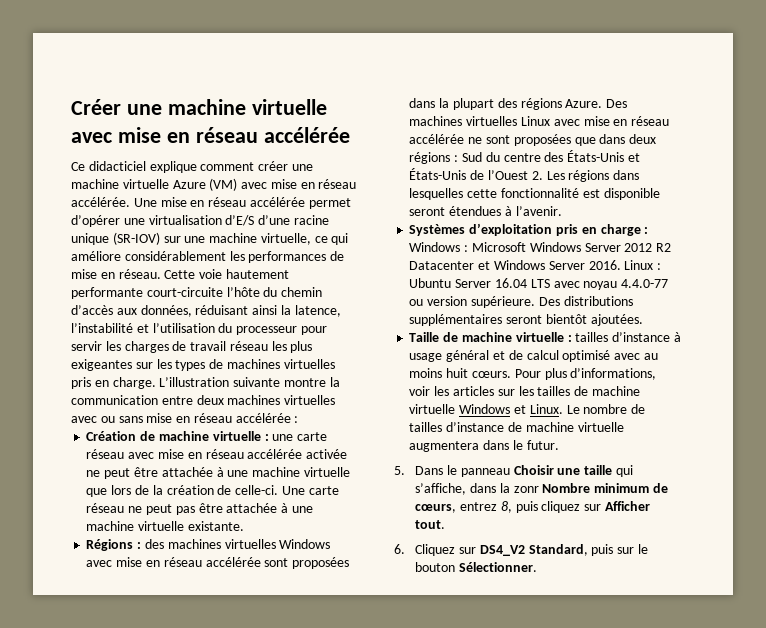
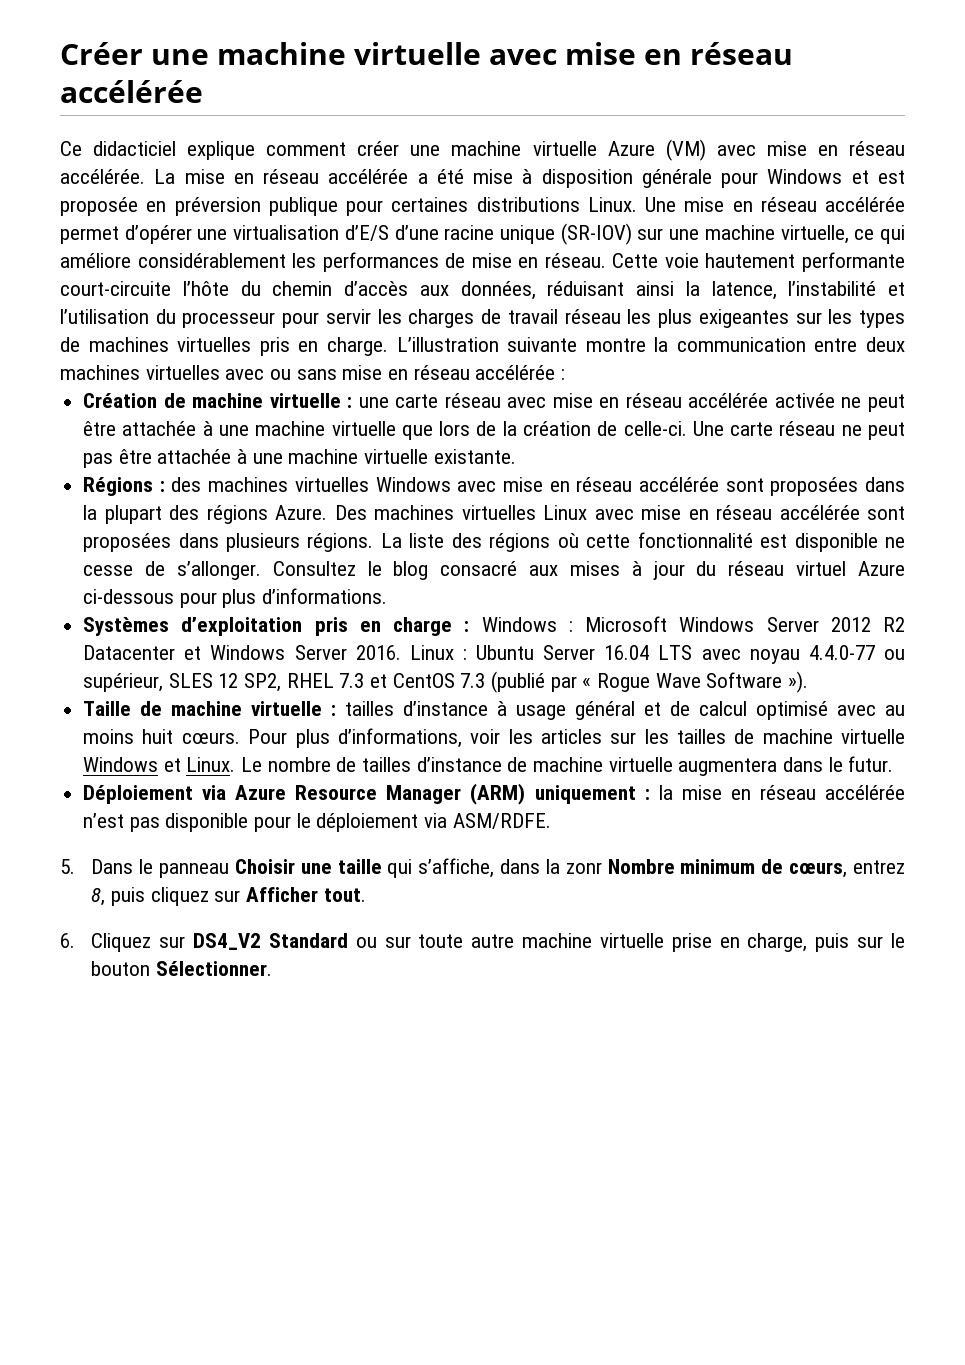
+ La mise en réseau accélérée a été mise à disposition générale pour Windows et est proposée en préversion publique pour certaines distributions Linux.
- Des machines virtuelles Linux avec mise en réseau accélérée ne sont proposées que dans deux régions : Sud du centre des États-Unis et États-Unis de l’Ouest 2. Les régions dans lesquelles cette fonctionnalité est disponible seront étendues à l’avenir.
+ Des machines virtuelles Linux avec mise en réseau accélérée sont proposées dans plusieurs régions. La liste des régions où cette fonctionnalité est disponible ne cesse de s’allonger. Consultez le blog consacré aux mises à jour du réseau virtuel Azure ci-dessous pour plus d’informations.
- Linux : Ubuntu Server 16.04 LTS avec noyau 4.4.0-77 ou version supérieure. Des distributions supplémentaires seront bientôt ajoutées.
+ Linux : Ubuntu Server 16.04 LTS avec noyau 4.4.0-77 ou supérieur, SLES 12 SP2, RHEL 7.3 et CentOS 7.3 (publié par « Rogue Wave Software »).
+ Déploiement via Azure Resource Manager (ARM) uniquement : la mise en réseau accélérée n’est pas disponible pour le déploiement via ASM/RDFE.
- 6. Cliquez sur DS4_V2 Standard, puis sur le bouton Sélectionner.
+ 6. Cliquez sur DS4_V2 Standard ou sur toute autre machine virtuelle prise en charge, puis sur le bouton Sélectionner.

